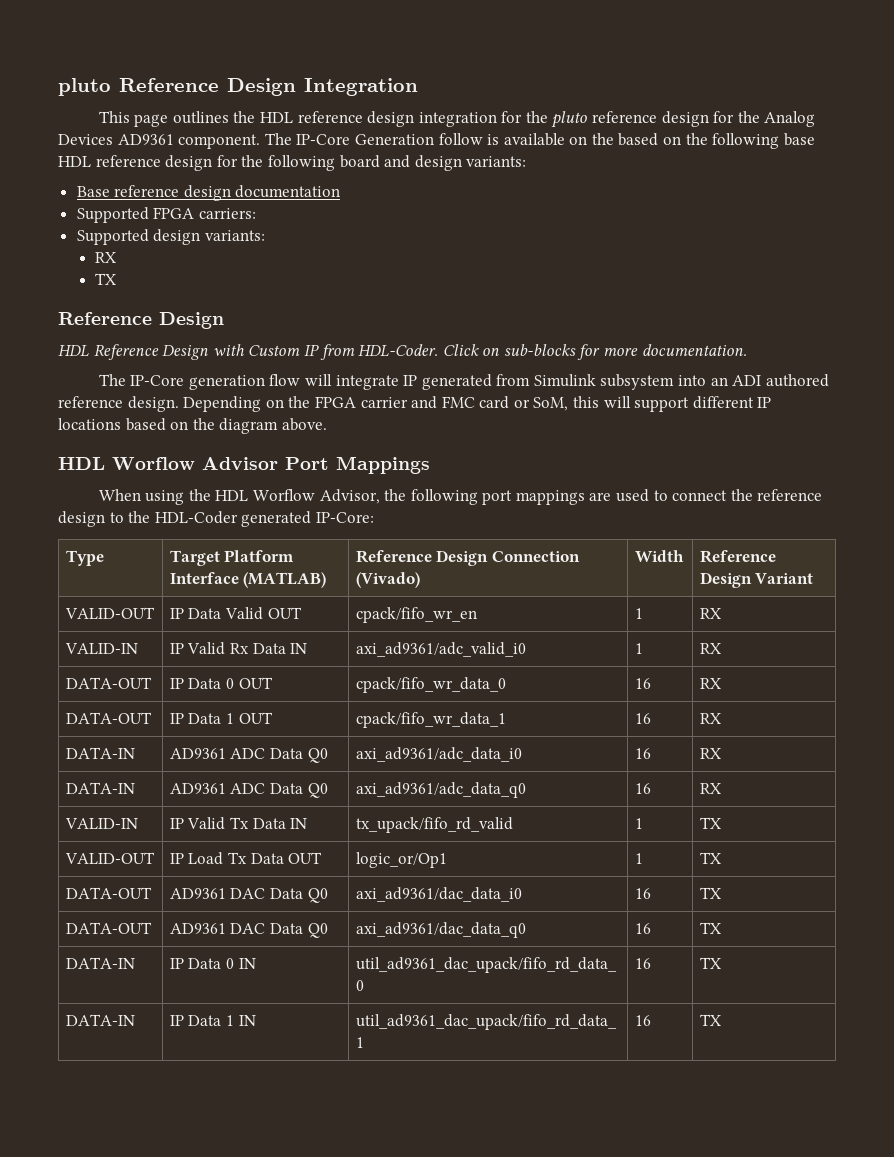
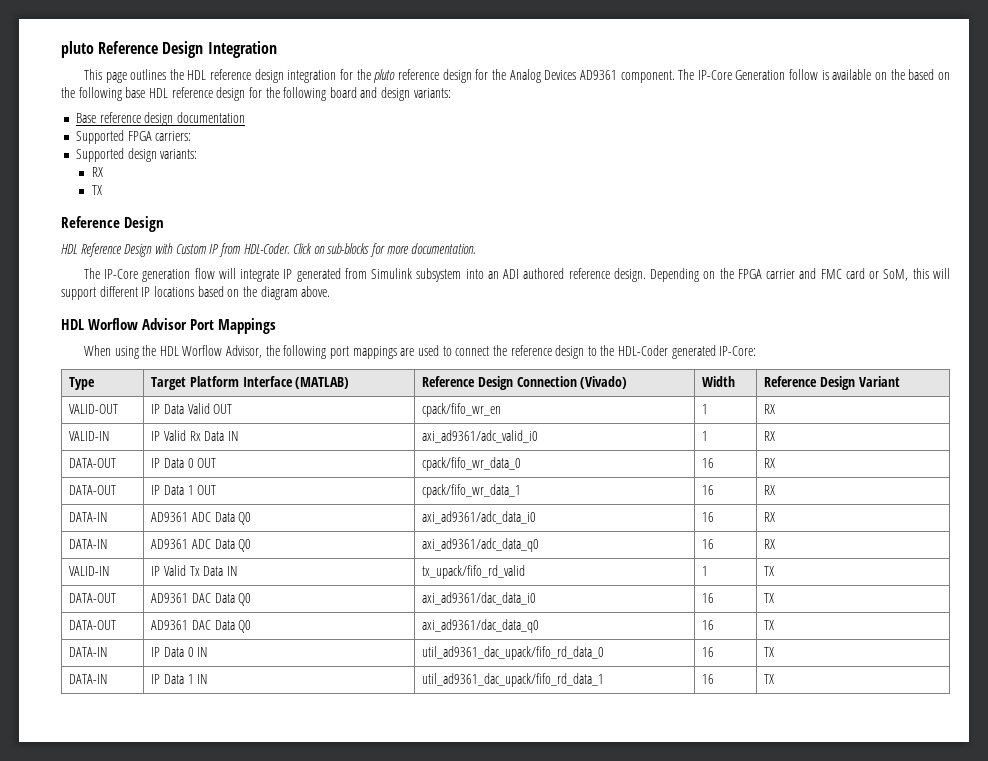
- VALID-OUT | IP Load Tx Data OUT | logic_or/Op1 | 1 | TX

